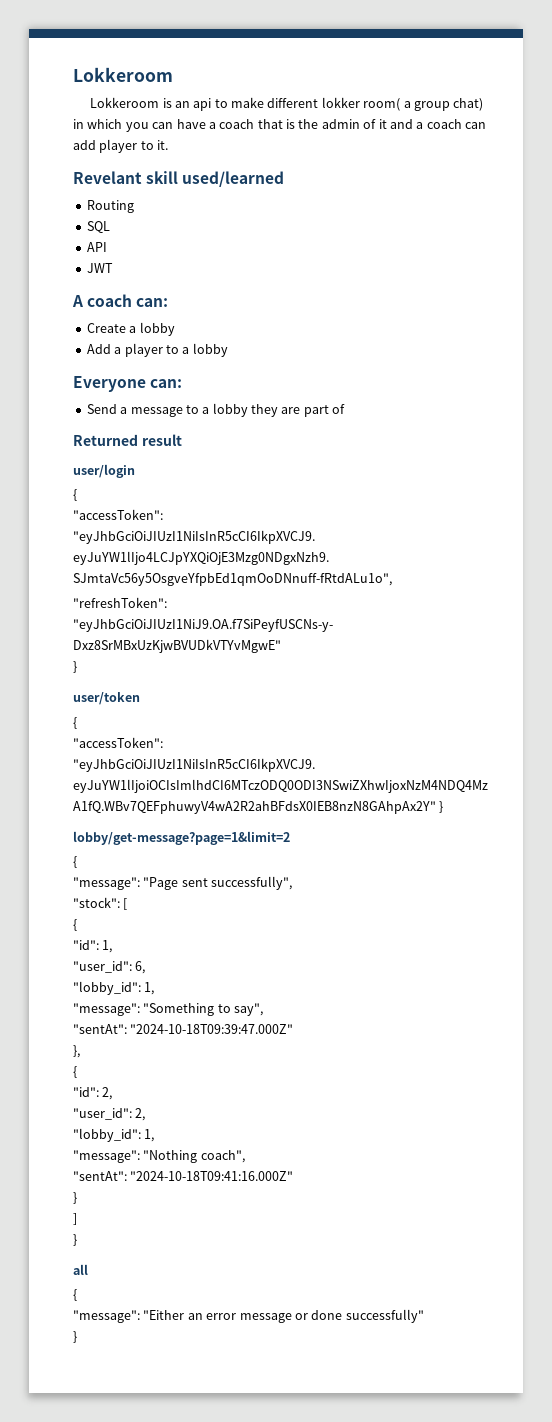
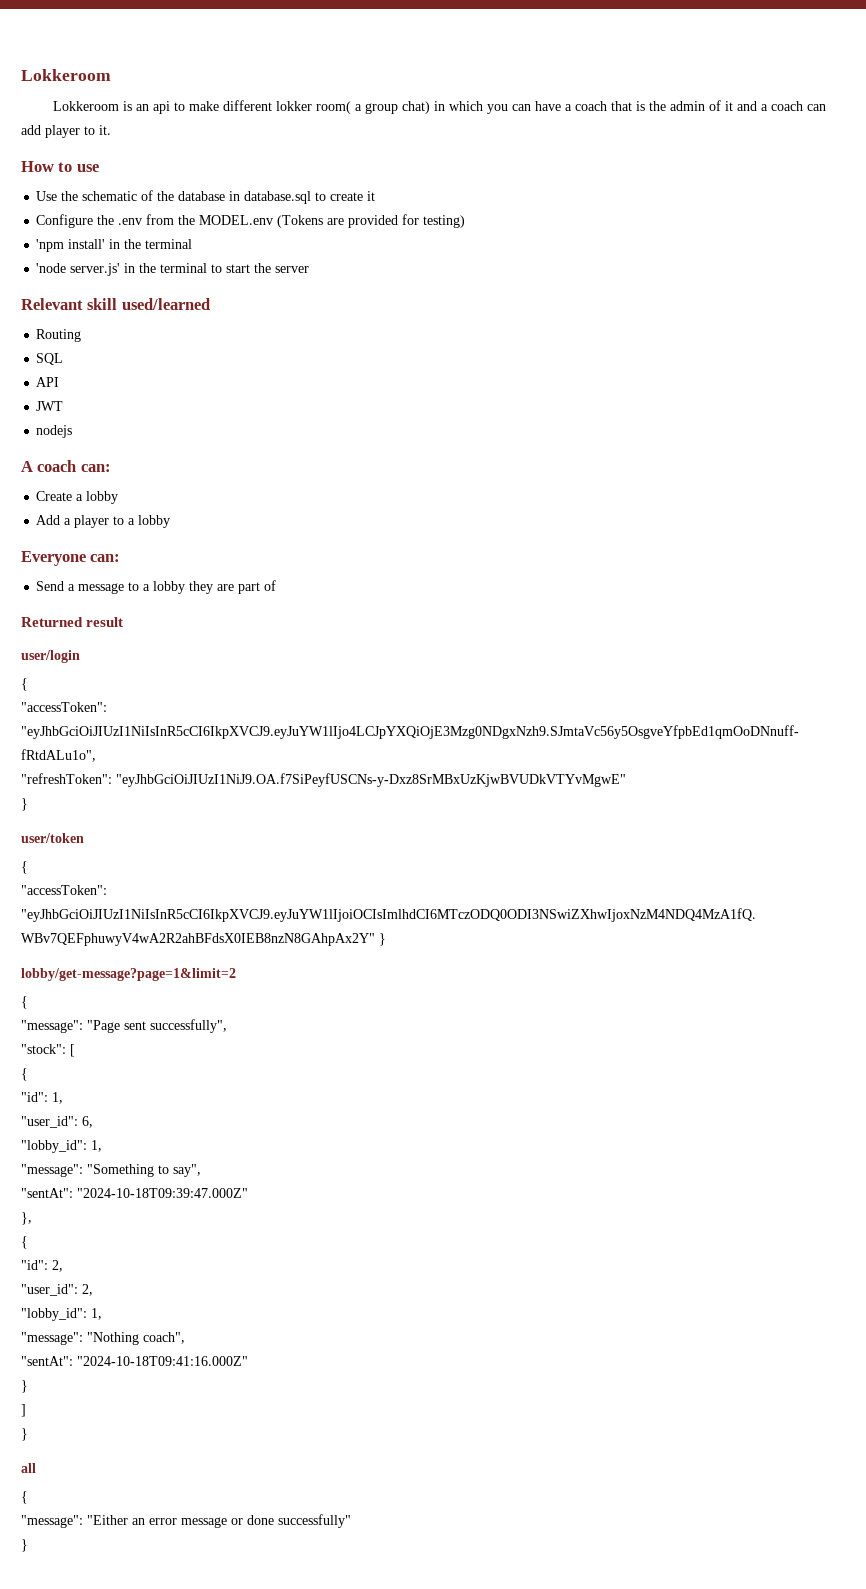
- Revelant skill used/learned
+ How to use
+ Use the schematic of the database in database.sql to create it
+ Configure the .env from the MODEL.env (Tokens are provided for testing)
+ 'npm install' in the terminal
+ 'node server.js' in the terminal to start the server
+ Relevant skill used/learned
+ nodejs

